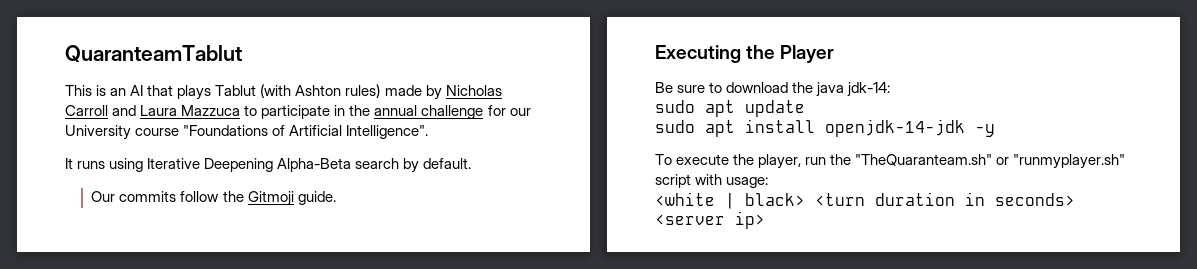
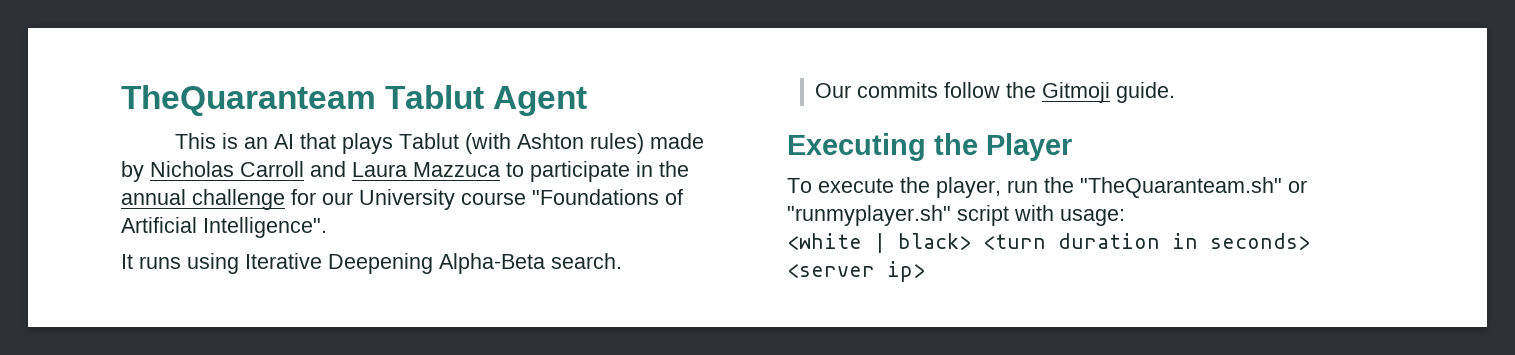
- QuaranteamTablut
+ TheQuaranteam Tablut Agent
- It runs using Iterative Deepening Alpha-Beta search by default.
+ It runs using Iterative Deepening Alpha-Beta search.
- Be sure to download the java jdk-14:
- sudo apt update
- sudo apt install openjdk-14-jdk -y

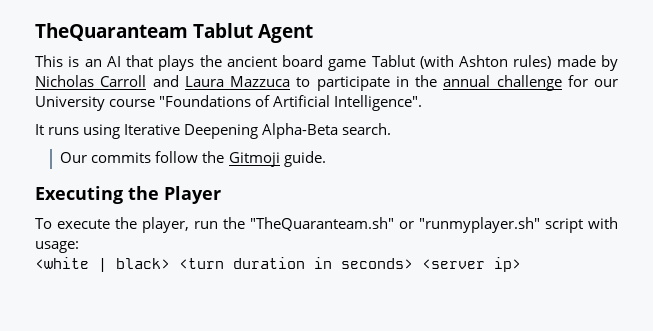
- This is an AI that plays Tablut (with Ashton rules) made by Nicholas Carroll and Laura Mazzuca to participate in the annual challenge for our University course "Foundations of Artificial Intelligence".
+ This is an AI that plays the ancient board game Tablut (with Ashton rules) made by Nicholas Carroll and Laura Mazzuca to participate in the annual challenge for our University course "Foundations of Artificial Intelligence".

